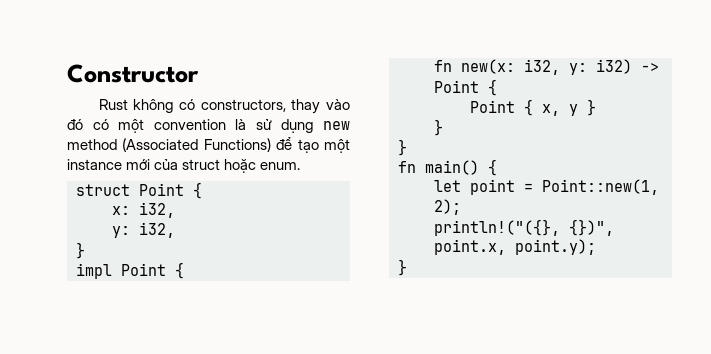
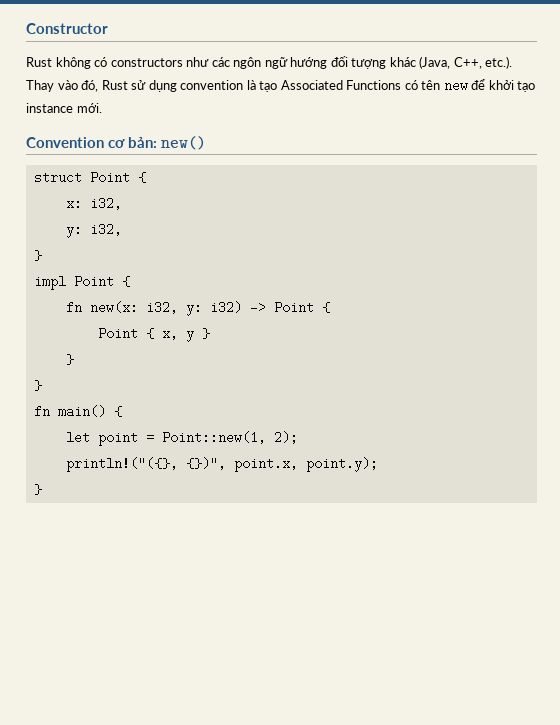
- Rust không có constructors, thay vào đó có một convention là sử dụng new method (Associated Functions) để tạo một instance mới của struct hoặc enum.
+ Rust không có constructors như các ngôn ngữ hướng đối tượng khác (Java, C++, etc.). Thay vào đó, Rust sử dụng convention là tạo Associated Functions có tên new để khởi tạo instance mới.
+ Convention cơ bản: new()

